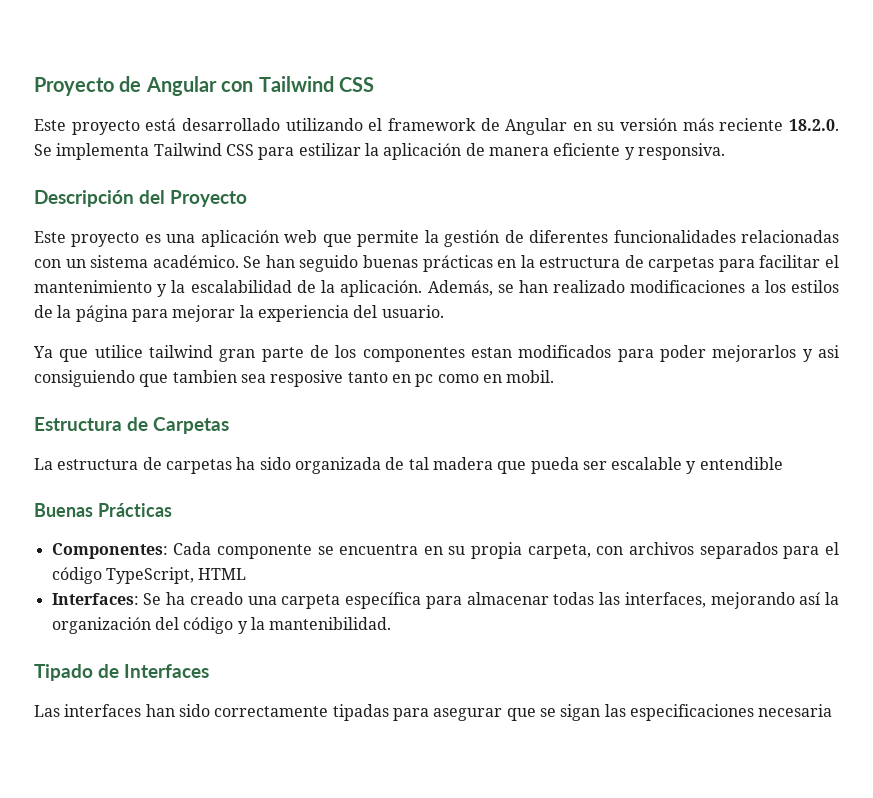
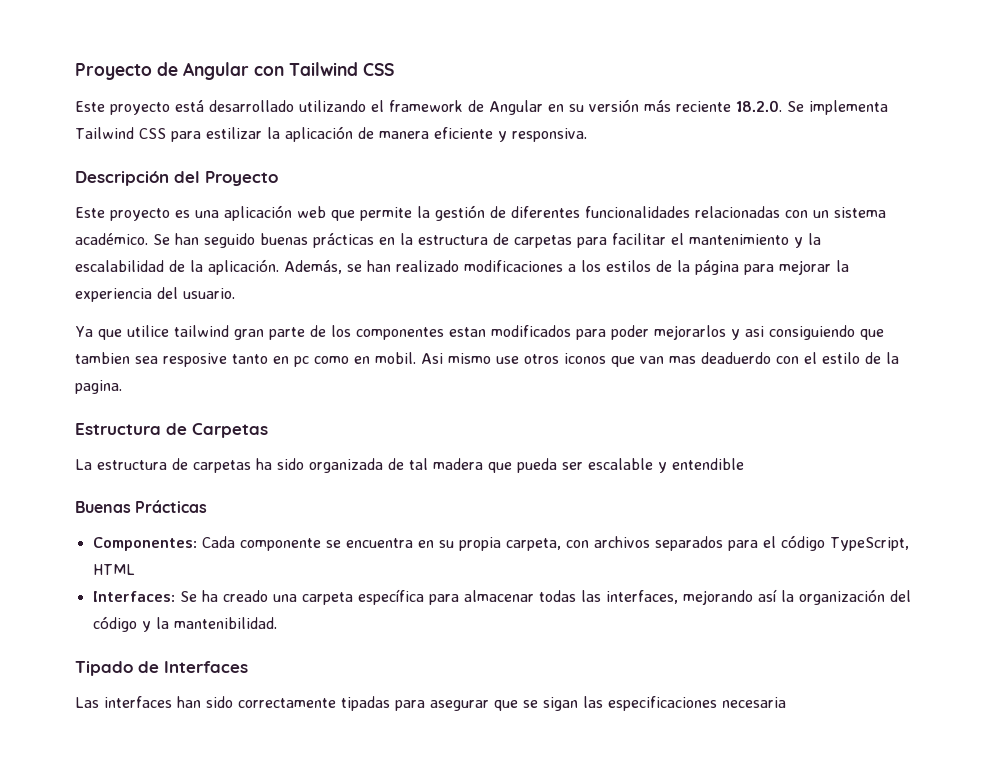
+ Asi mismo use otros iconos que van mas deaduerdo con el estilo de la pagina.

